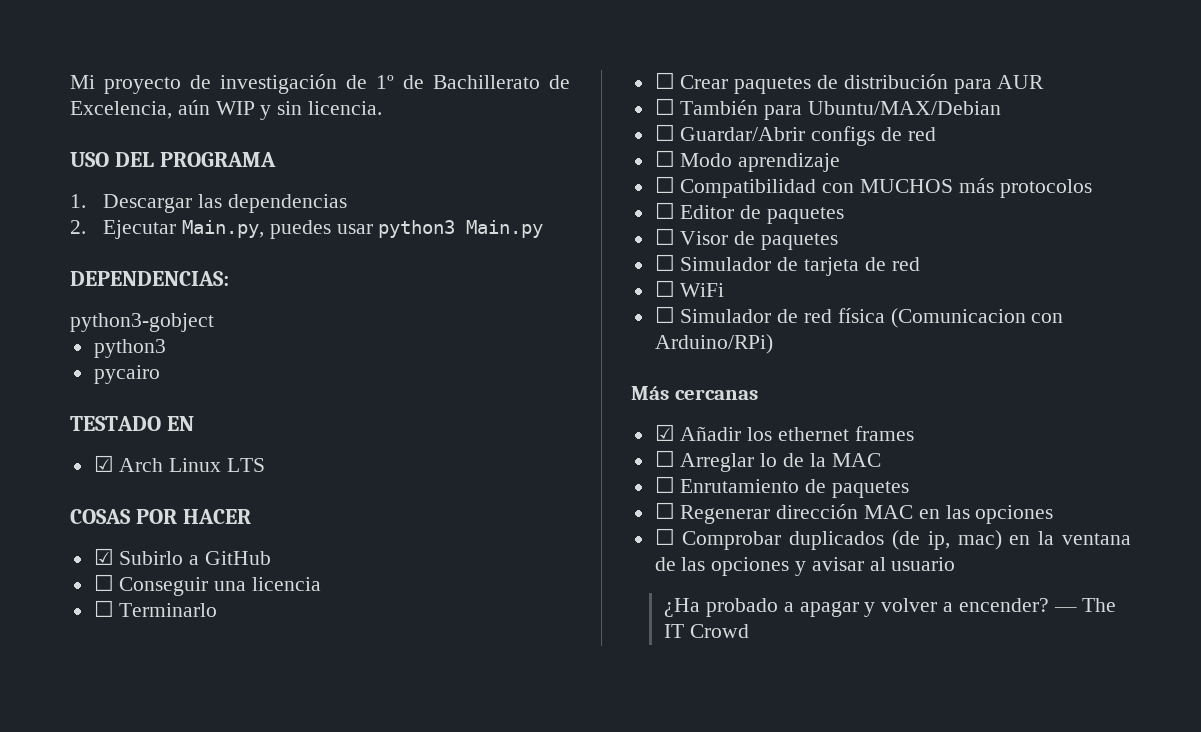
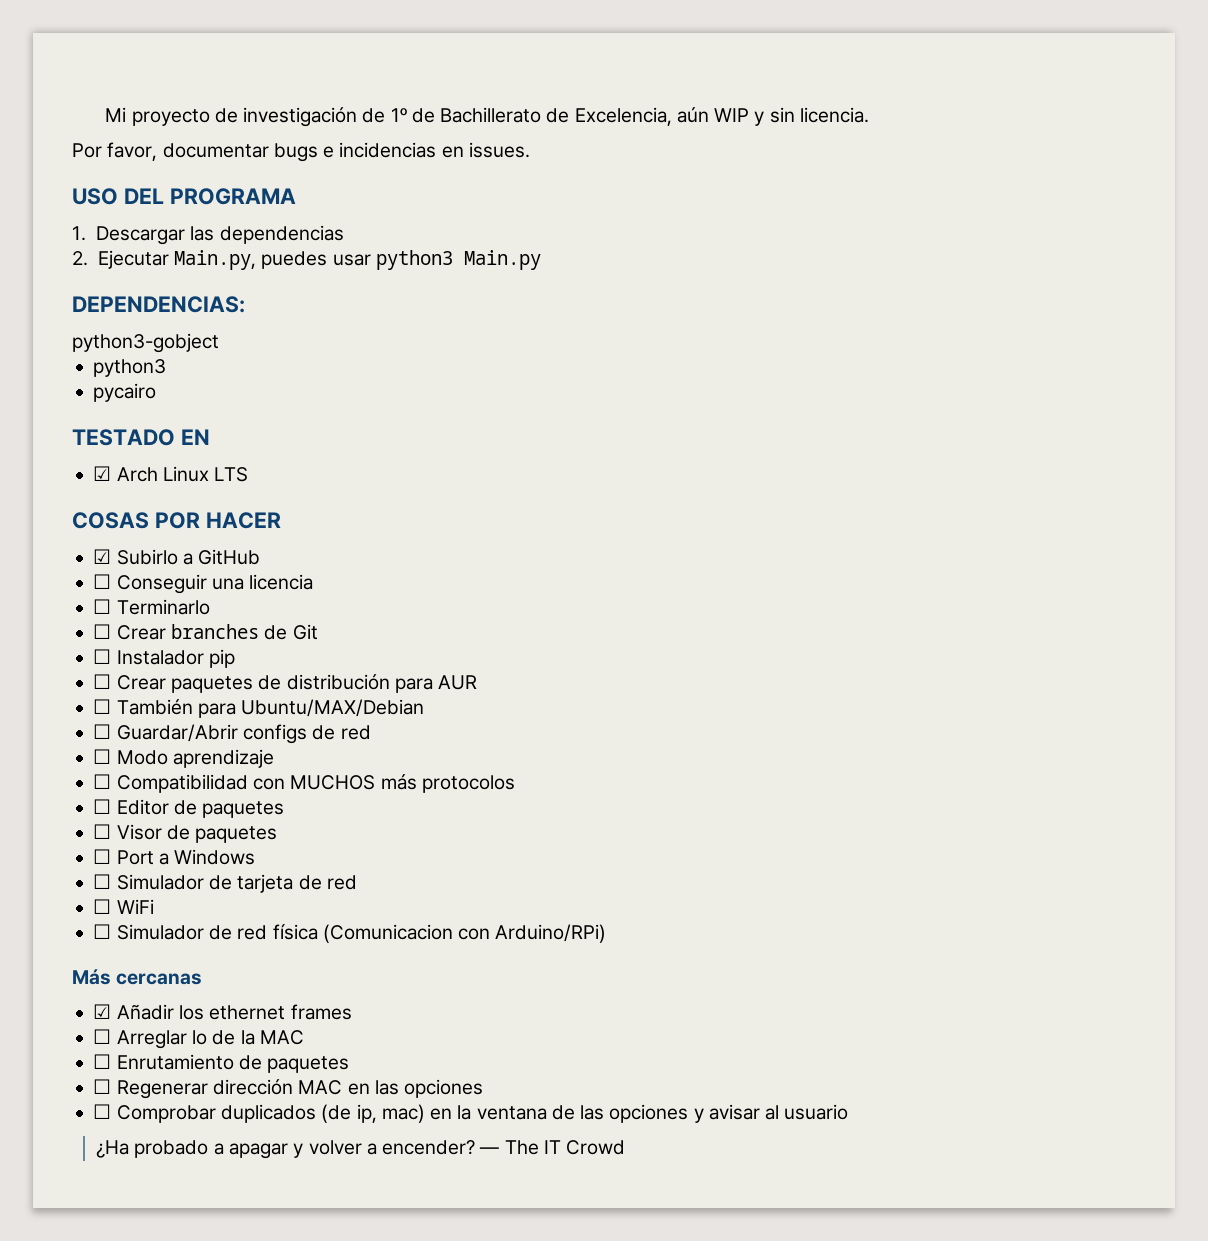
+ Por favor, documentar bugs e incidencias en issues.
+ ☐ Crear branches de Git
+ ☐ Instalador pip
+ ☐ Port a Windows

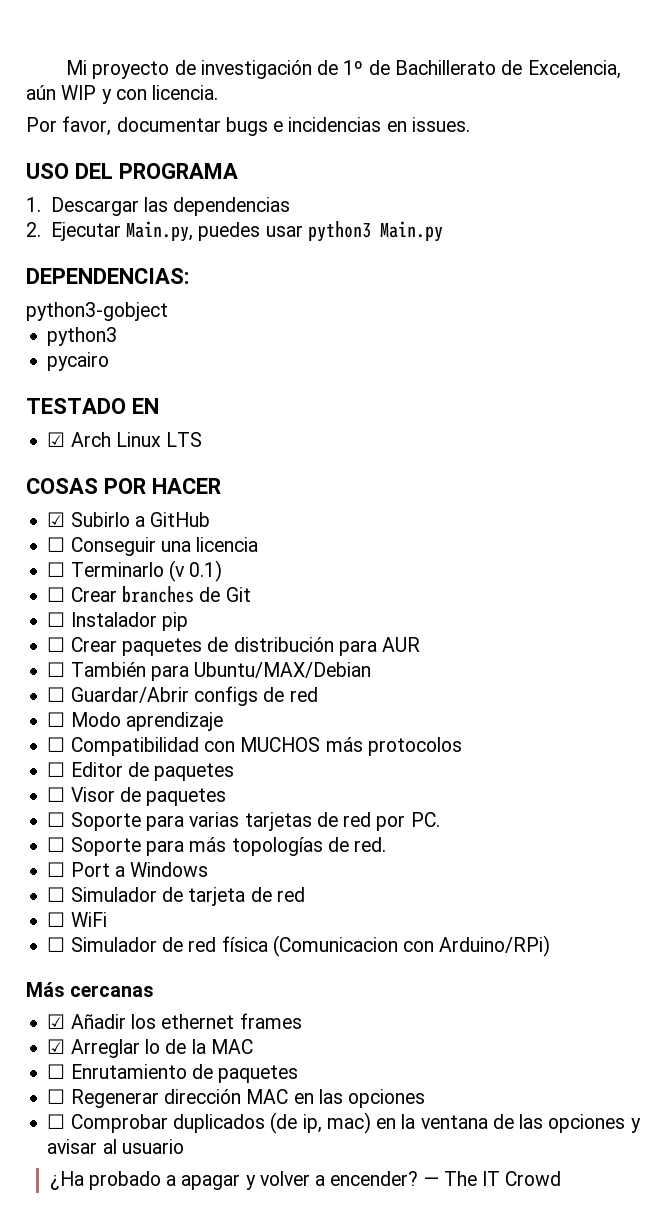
- Mi proyecto de investigación de 1º de Bachillerato de Excelencia, aún WIP y sin licencia.
+ Mi proyecto de investigación de 1º de Bachillerato de Excelencia, aún WIP y con licencia.
- ☐ Terminarlo
+ ☐ Terminarlo (v 0.1)
+ ☐ Soporte para varias tarjetas de red por PC.
+ ☐ Soporte para más topologías de red.
- ☐ Arreglar lo de la MAC
+ ☑ Arreglar lo de la MAC

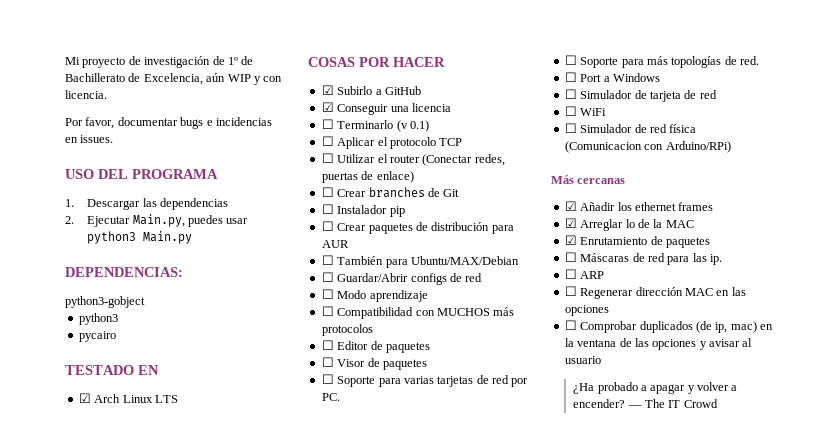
- ☐ Conseguir una licencia
+ ☑ Conseguir una licencia
+ ☐ Aplicar el protocolo TCP
+ ☐ Utilizar el router (Conectar redes, puertas de enlace)
- ☐ Enrutamiento de paquetes
+ ☑ Enrutamiento de paquetes
+ ☐ Máscaras de red para las ip.
+ ☐ ARP

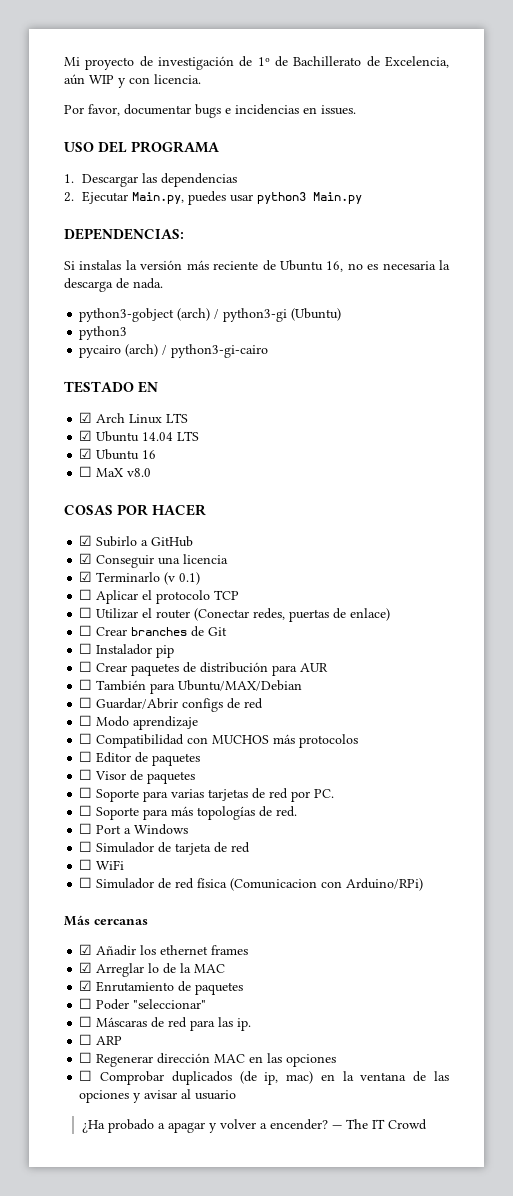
- python3-gobject
+ Si instalas la versión más reciente de Ubuntu 16, no es necesaria la descarga de nada.
+ python3-gobject (arch) / python3-gi (Ubuntu)
- pycairo
+ pycairo (arch) / python3-gi-cairo
+ ☑ Ubuntu 14.04 LTS
+ ☑ Ubuntu 16
+ ☐ MaX v8.0
- ☐ Terminarlo (v 0.1)
+ ☑ Terminarlo (v 0.1)
+ ☐ Poder "seleccionar"

